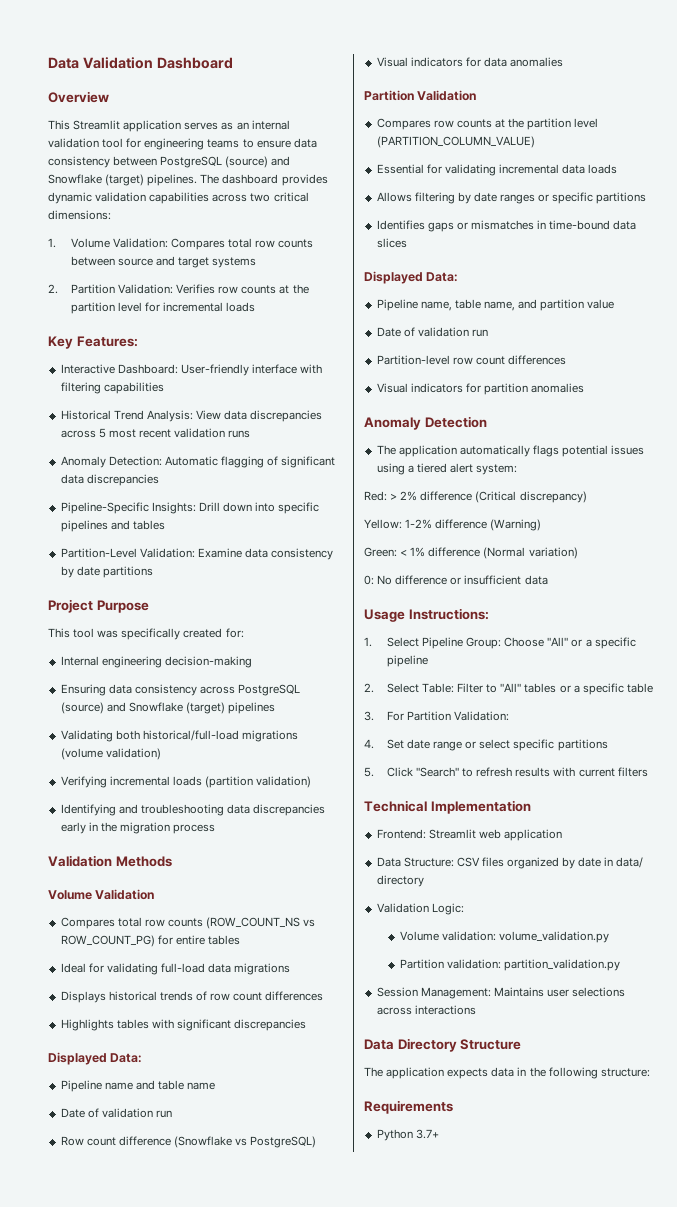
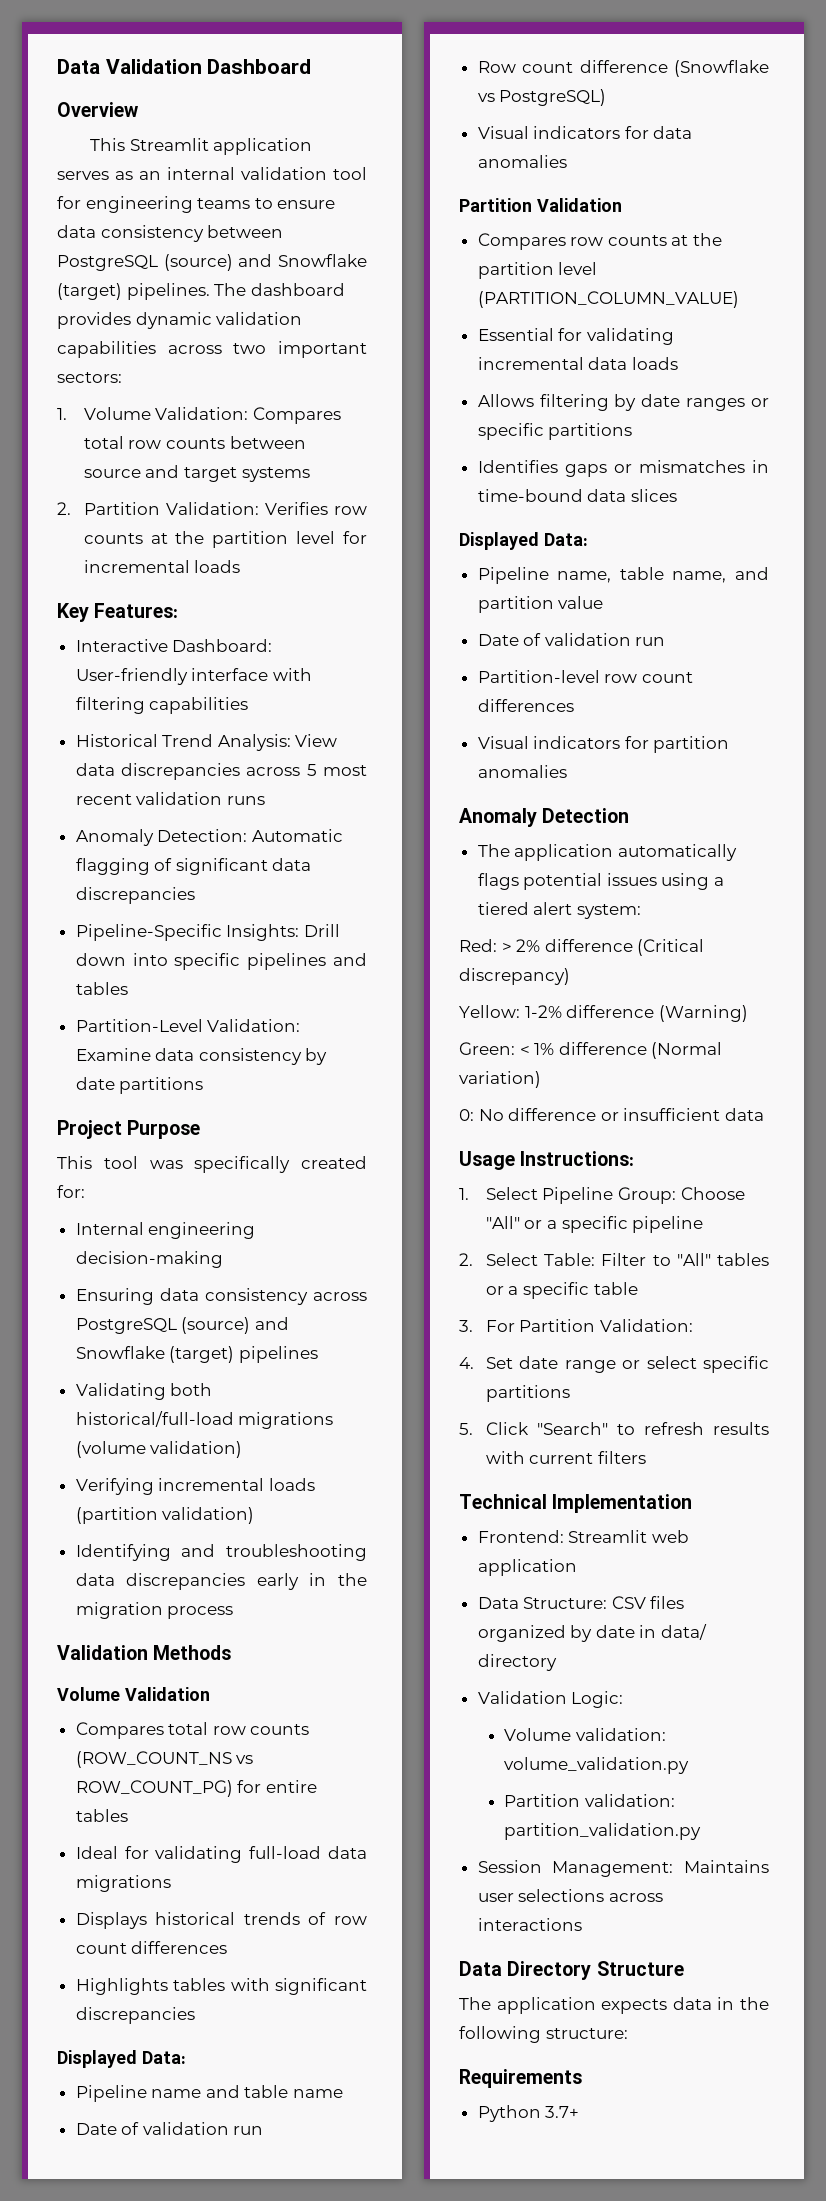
- The dashboard provides dynamic validation capabilities across two critical dimensions:
+ The dashboard provides dynamic validation capabilities across two important sectors:

